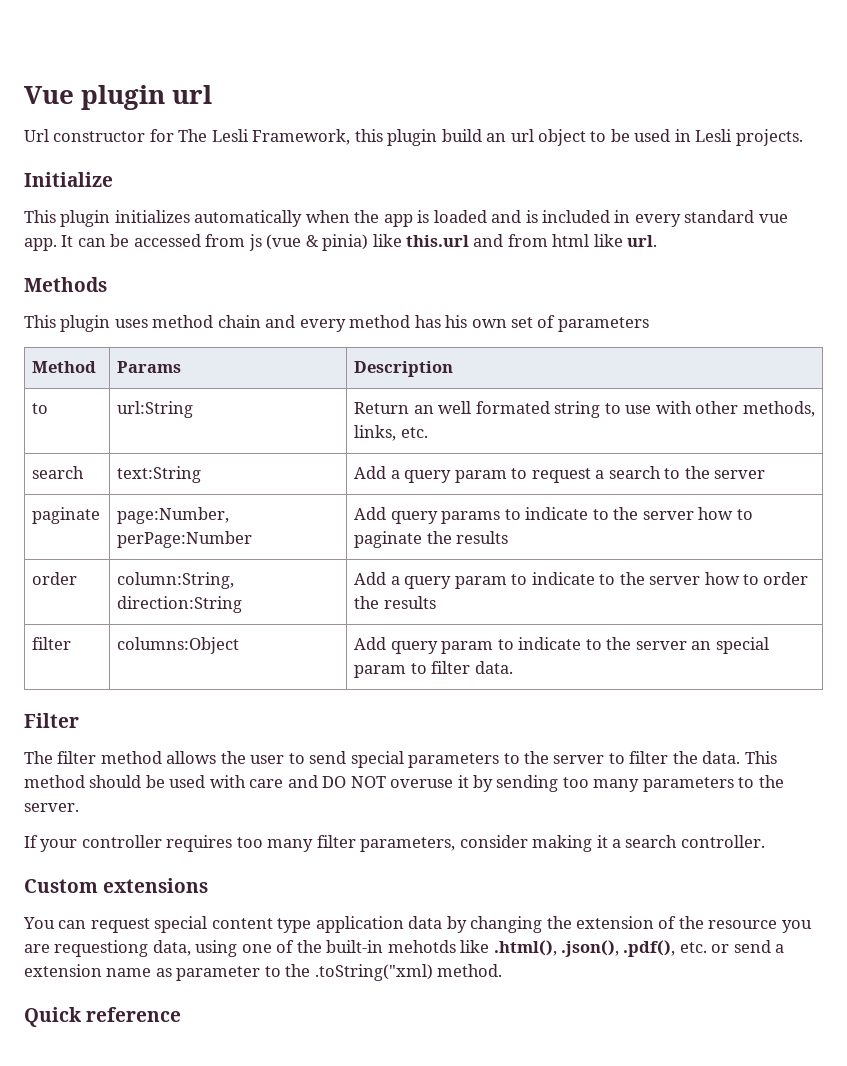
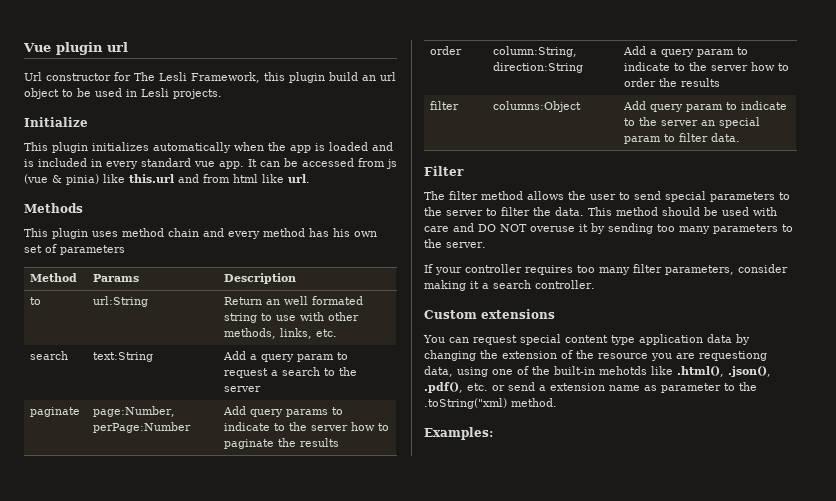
- Quick reference
+ Examples:

